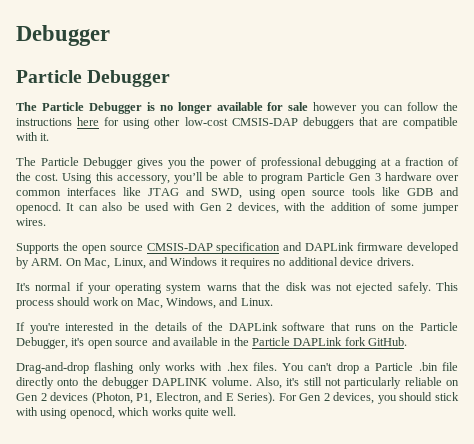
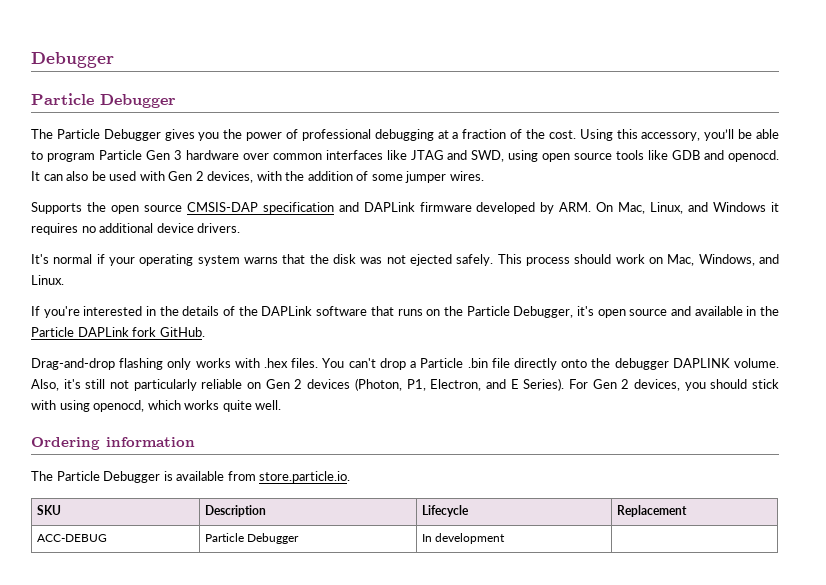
- The Particle Debugger is no longer available for sale however you can follow the instructions here for using other low-cost CMSIS-DAP debuggers that are compatible with it.
+ Ordering information
+ The Particle Debugger is available from store.particle.io.
+ SKU | Description | Lifecycle | Replacement
+ ACC-DEBUG | Particle Debugger | In development |

